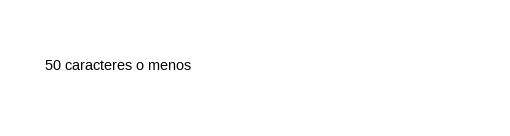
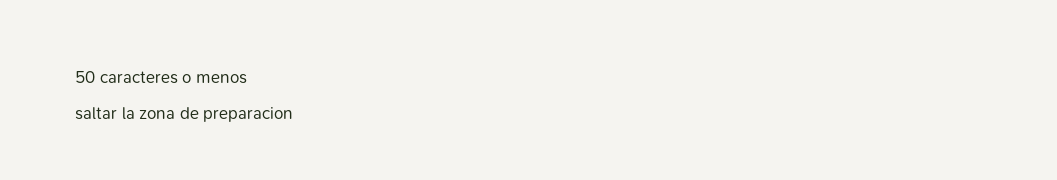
+ saltar la zona de preparacion

